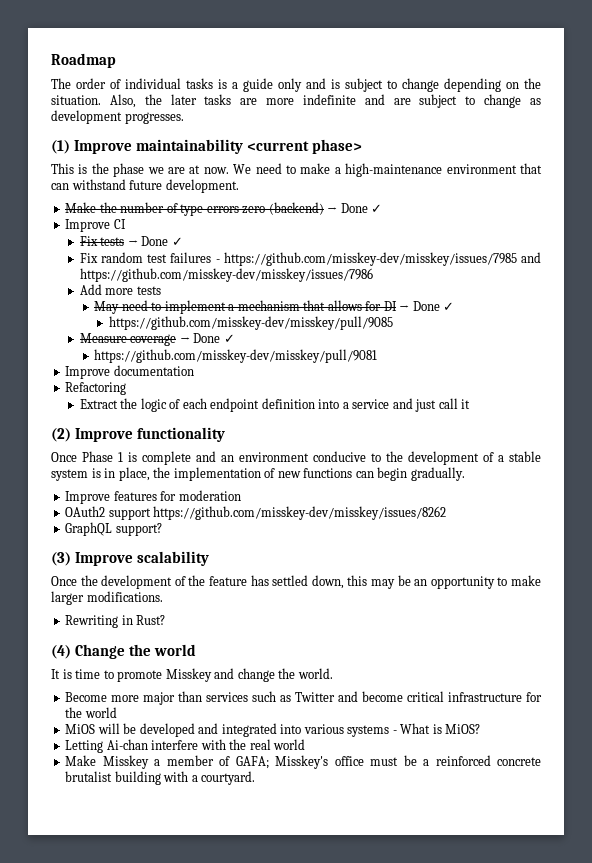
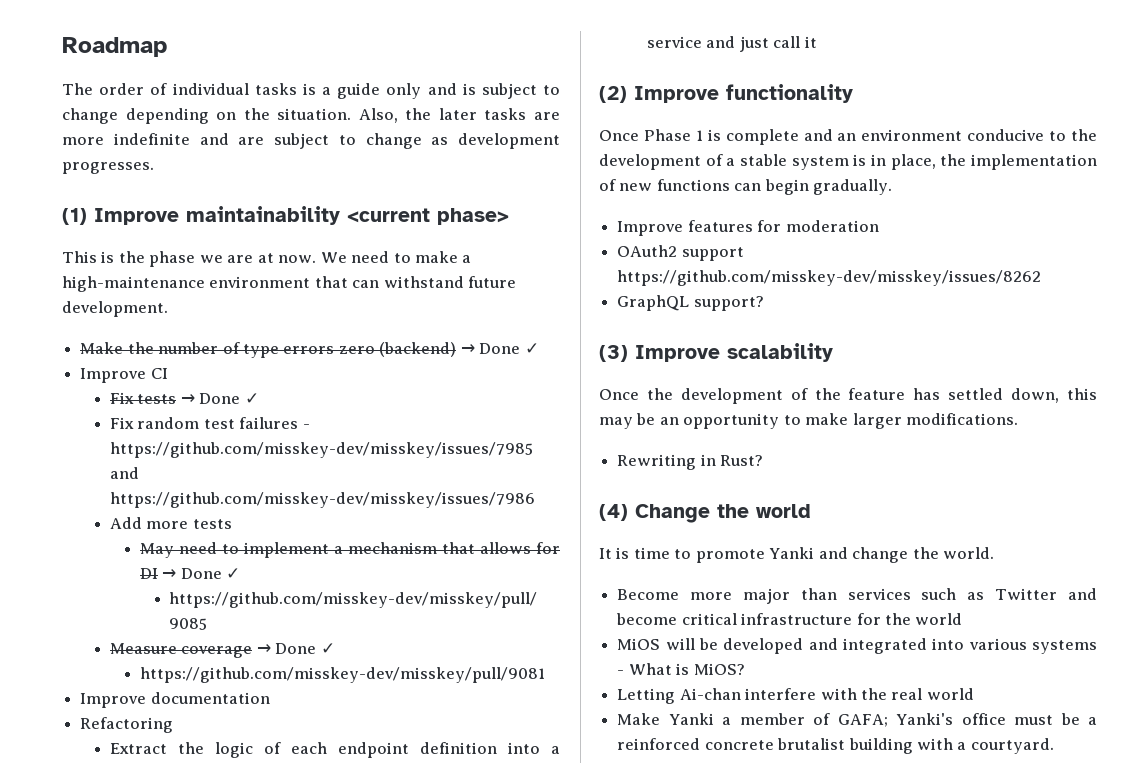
- It is time to promote Misskey and change the world.
+ It is time to promote Yanki and change the world.
- Make Misskey a member of GAFA; Misskey's office must be a reinforced concrete brutalist building with a courtyard.
+ Make Yanki a member of GAFA; Yanki's office must be a reinforced concrete brutalist building with a courtyard.

